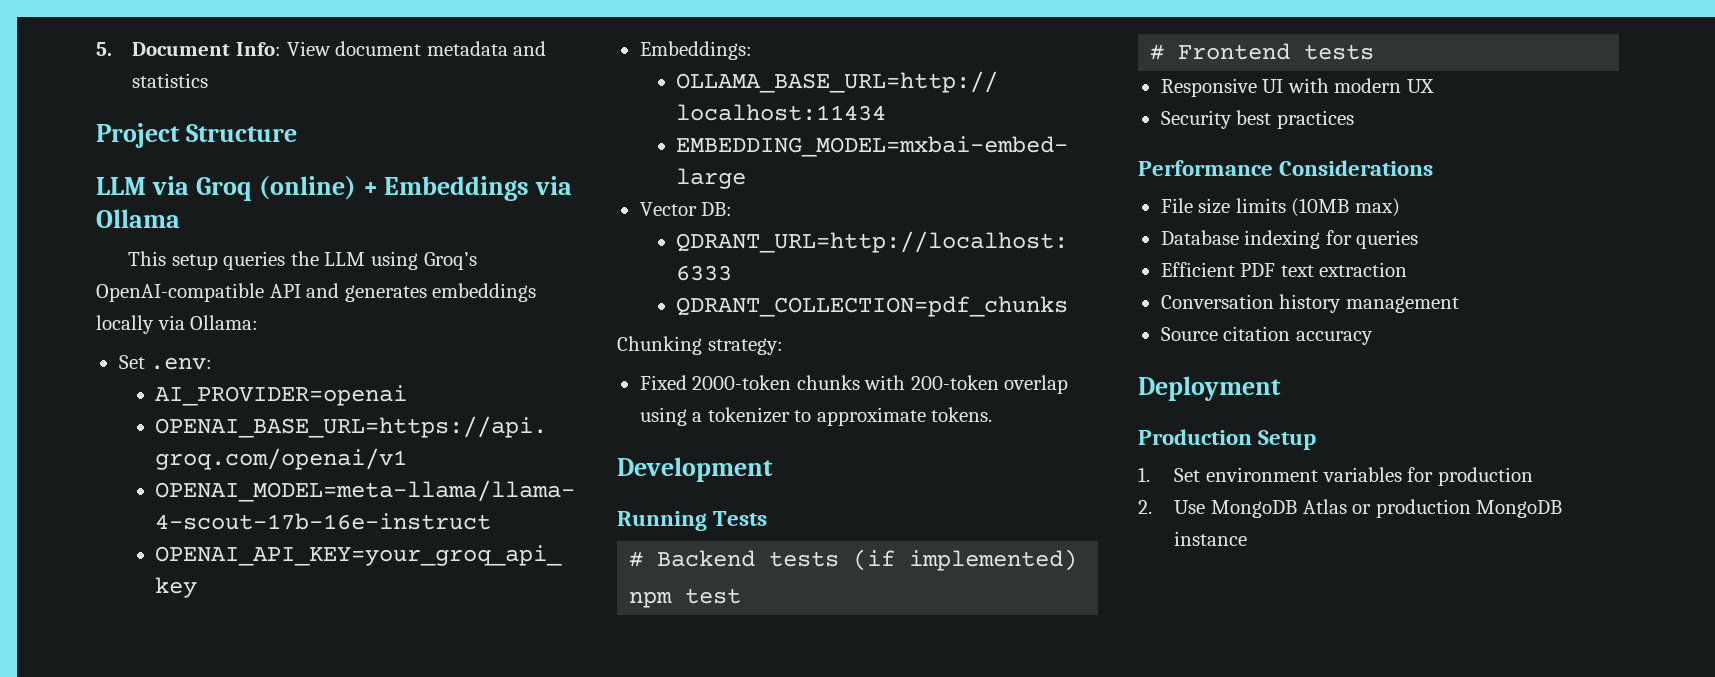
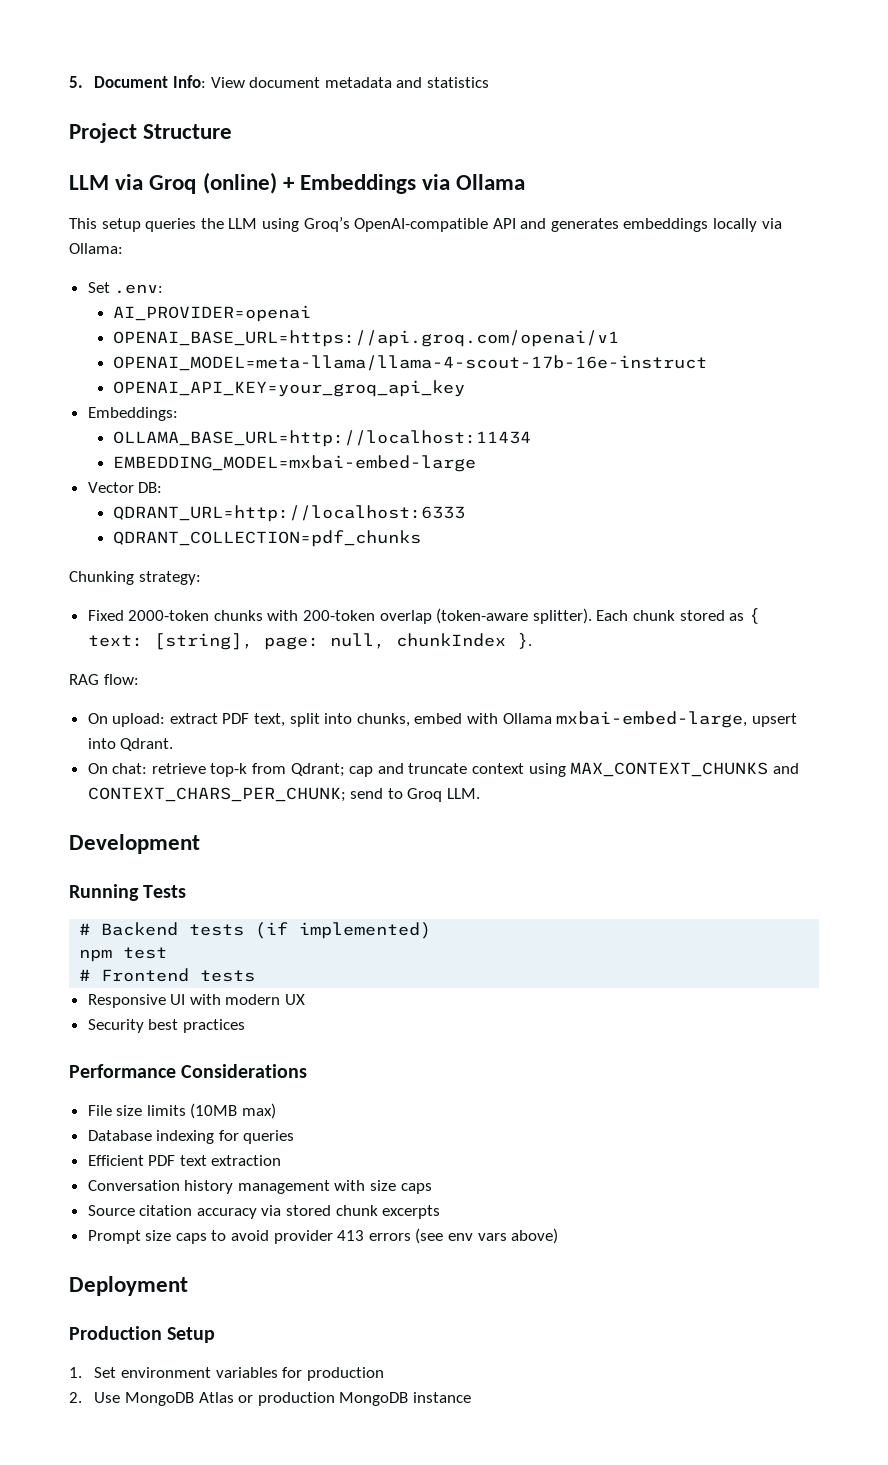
- Fixed 2000-token chunks with 200-token overlap using a tokenizer to approximate tokens.
+ Fixed 2000-token chunks with 200-token overlap (token-aware splitter). Each chunk stored as { text: [string], page: null, chunkIndex }.
+ RAG flow:
+ On upload: extract PDF text, split into chunks, embed with Ollama mxbai-embed-large, upsert into Qdrant.
+ On chat: retrieve top-k from Qdrant; cap and truncate context using MAX_CONTEXT_CHUNKS and CONTEXT_CHARS_PER_CHUNK; send to Groq LLM.
- Conversation history management
+ Conversation history management with size caps
- Source citation accuracy
+ Source citation accuracy via stored chunk excerpts
+ Prompt size caps to avoid provider 413 errors (see env vars above)

